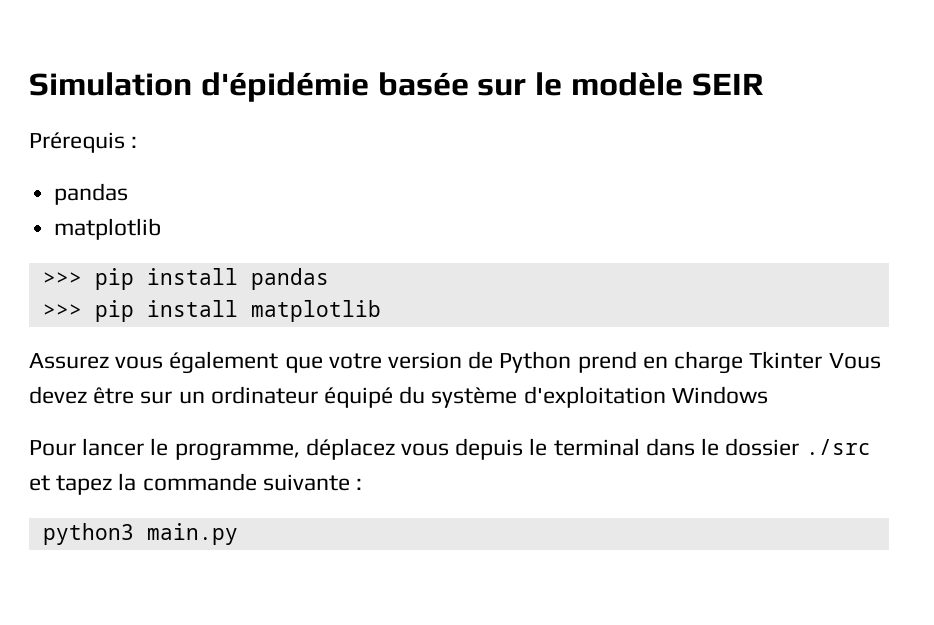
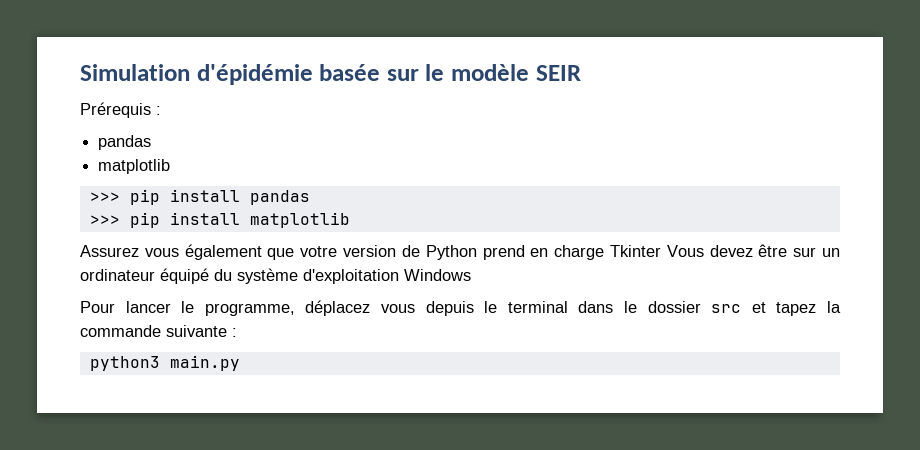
- Pour lancer le programme, déplacez vous depuis le terminal dans le dossier ./src et tapez la commande suivante :
+ Pour lancer le programme, déplacez vous depuis le terminal dans le dossier src et tapez la commande suivante :

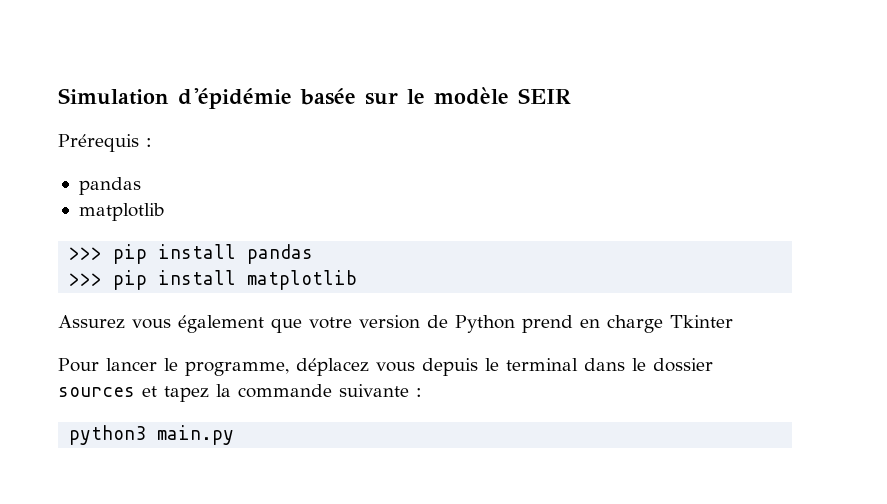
- Assurez vous également que votre version de Python prend en charge Tkinter Vous devez être sur un ordinateur équipé du système d'exploitation Windows
+ Assurez vous également que votre version de Python prend en charge Tkinter
- Pour lancer le programme, déplacez vous depuis le terminal dans le dossier src et tapez la commande suivante :
+ Pour lancer le programme, déplacez vous depuis le terminal dans le dossier sources et tapez la commande suivante :

